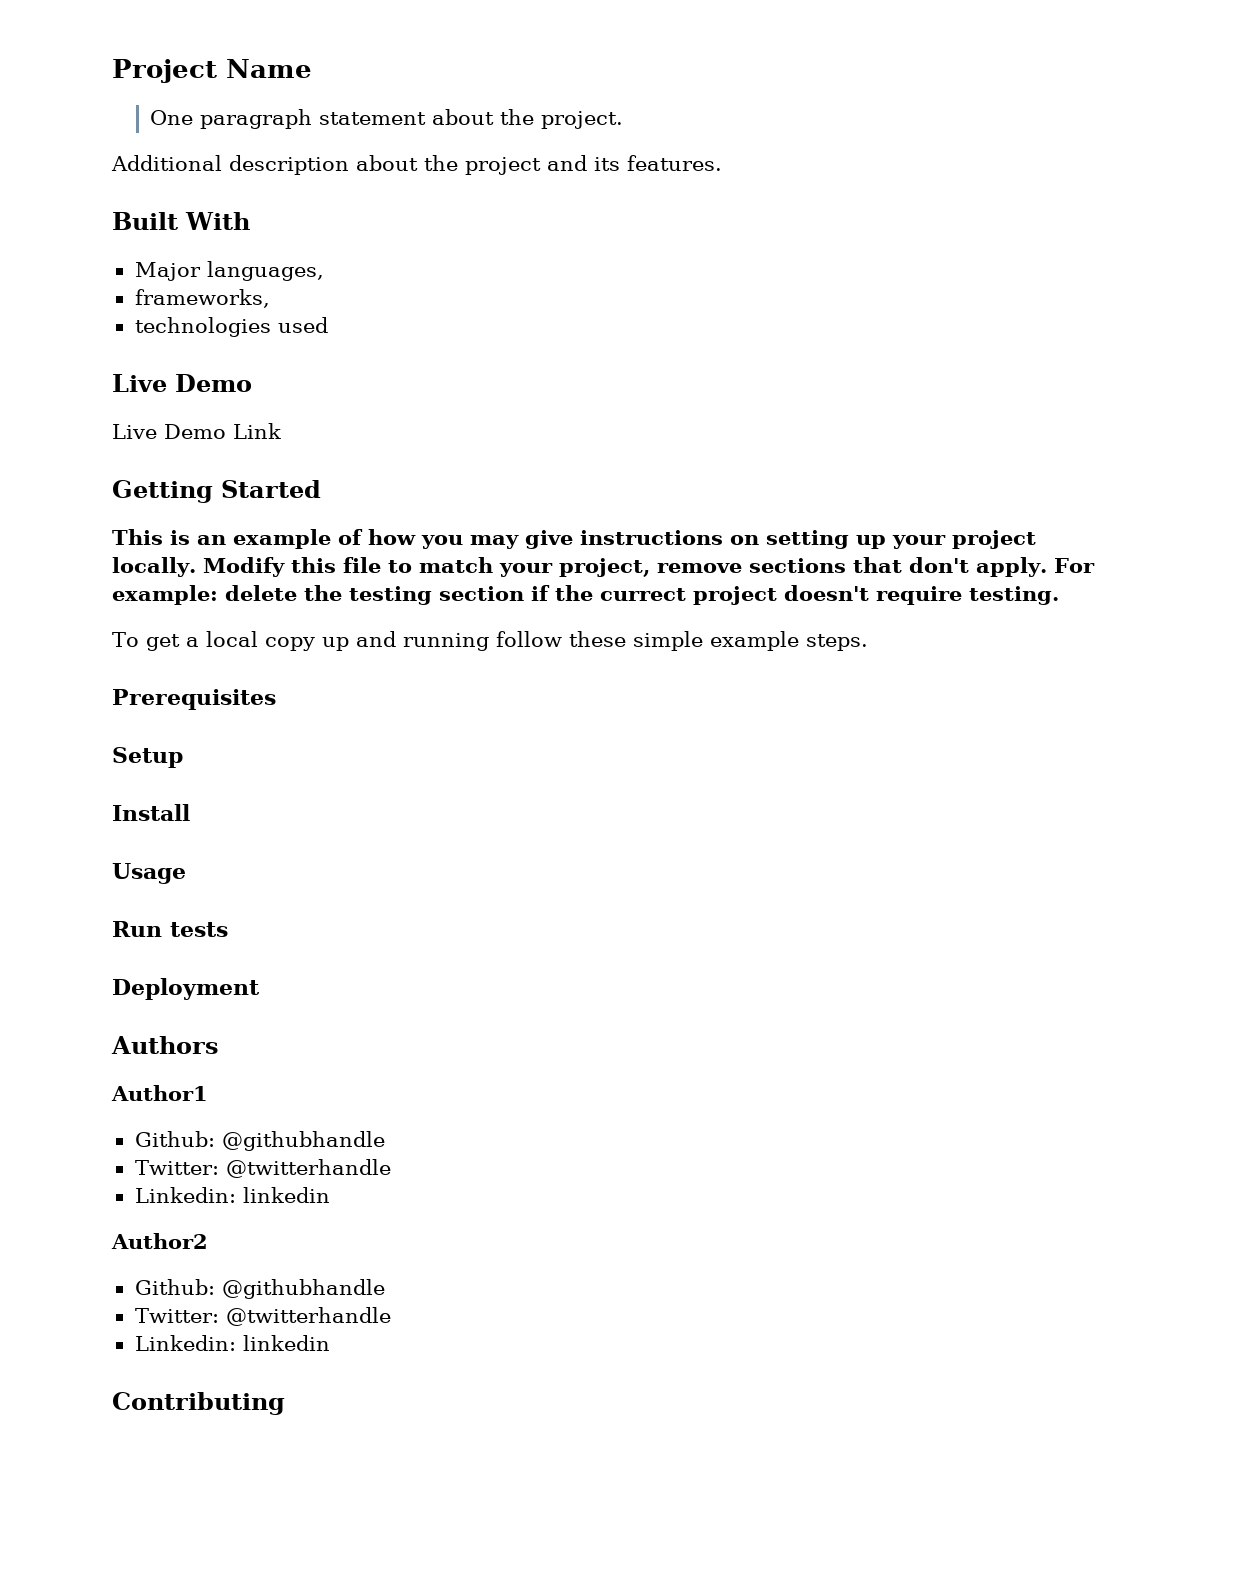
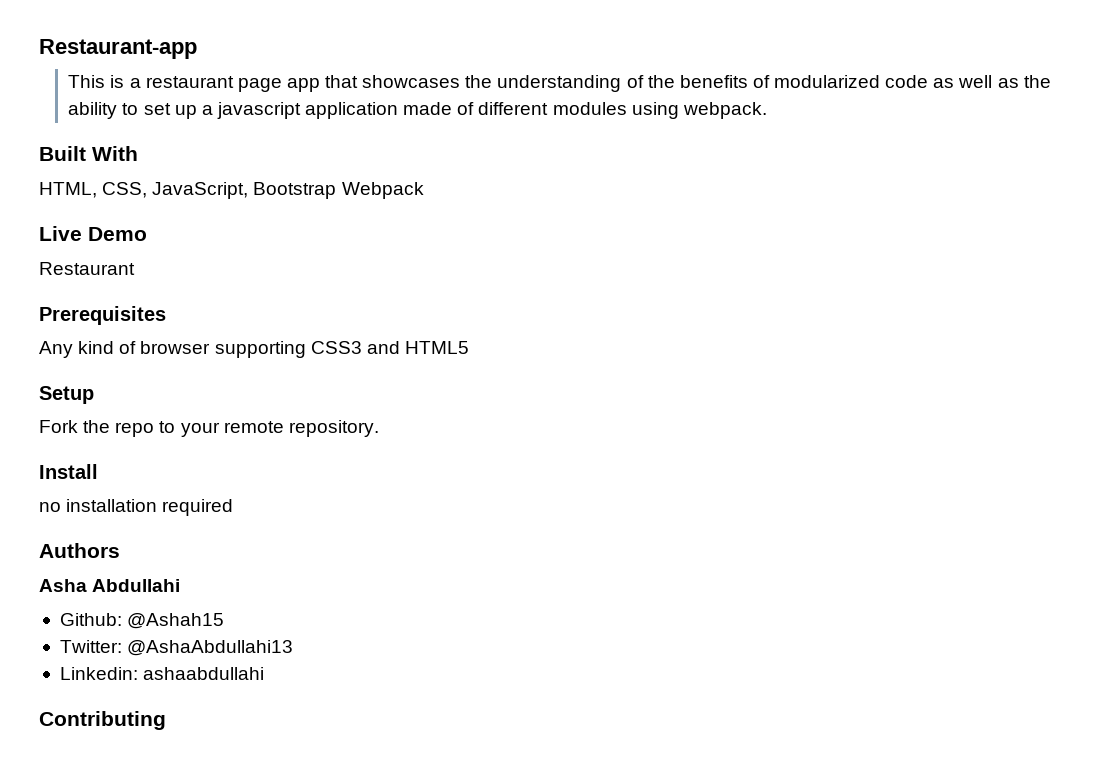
- Project Name
- One paragraph statement about the project.
- Additional description about the project and its features.
+ Restaurant-app
+ This is a restaurant page app that showcases the understanding of the benefits of modularized code as well as the ability to set up a javascript application made of different modules using webpack.
  Built With
- Major languages,
- frameworks,
- technologies used
+ HTML, CSS, JavaScript, Bootstrap Webpack
  Live Demo
- Live Demo Link
- Getting Started
- This is an example of how you may give instructions on setting up your project locally. Modify this file to match your project, remove sections that don't apply. For example: delete the testing section if the currect project doesn't require testing.
- To get a local copy up and running follow these simple example steps.
+ Restaurant
  Prerequisites
+ Any kind of browser supporting CSS3 and HTML5
  Setup
+ Fork the repo to your remote repository.
  Install
- Usage
- Run tests
- Deployment
+ no installation required
- Author1
- Github: @githubhandle
- Twitter: @twitterhandle
- Linkedin: linkedin
- Author2
- Github: @githubhandle
- Twitter: @twitterhandle
- Linkedin: linkedin
+ Asha Abdullahi
+ Github: @Ashah15
+ Twitter: @AshaAbdullahi13
+ Linkedin: ashaabdullahi

